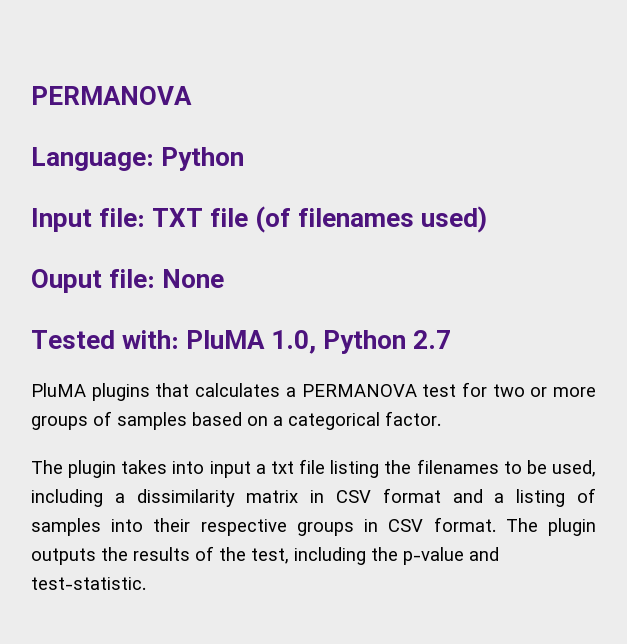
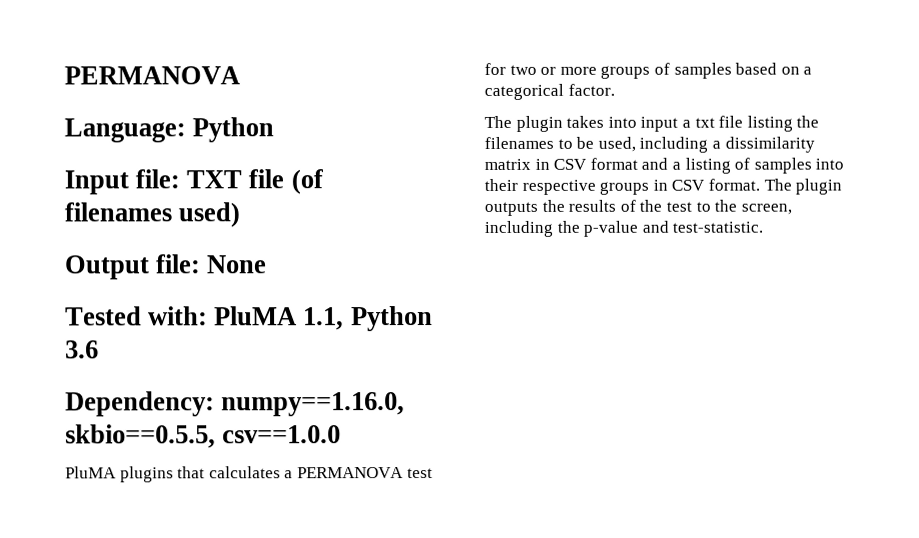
- Ouput file: None
+ Output file: None
- Tested with: PluMA 1.0, Python 2.7
+ Tested with: PluMA 1.1, Python 3.6
+ Dependency: numpy==1.16.0, skbio==0.5.5, csv==1.0.0
- The plugin outputs the results of the test, including the p-value and test-statistic.
+ The plugin outputs the results of the test to the screen, including the p-value and test-statistic.

